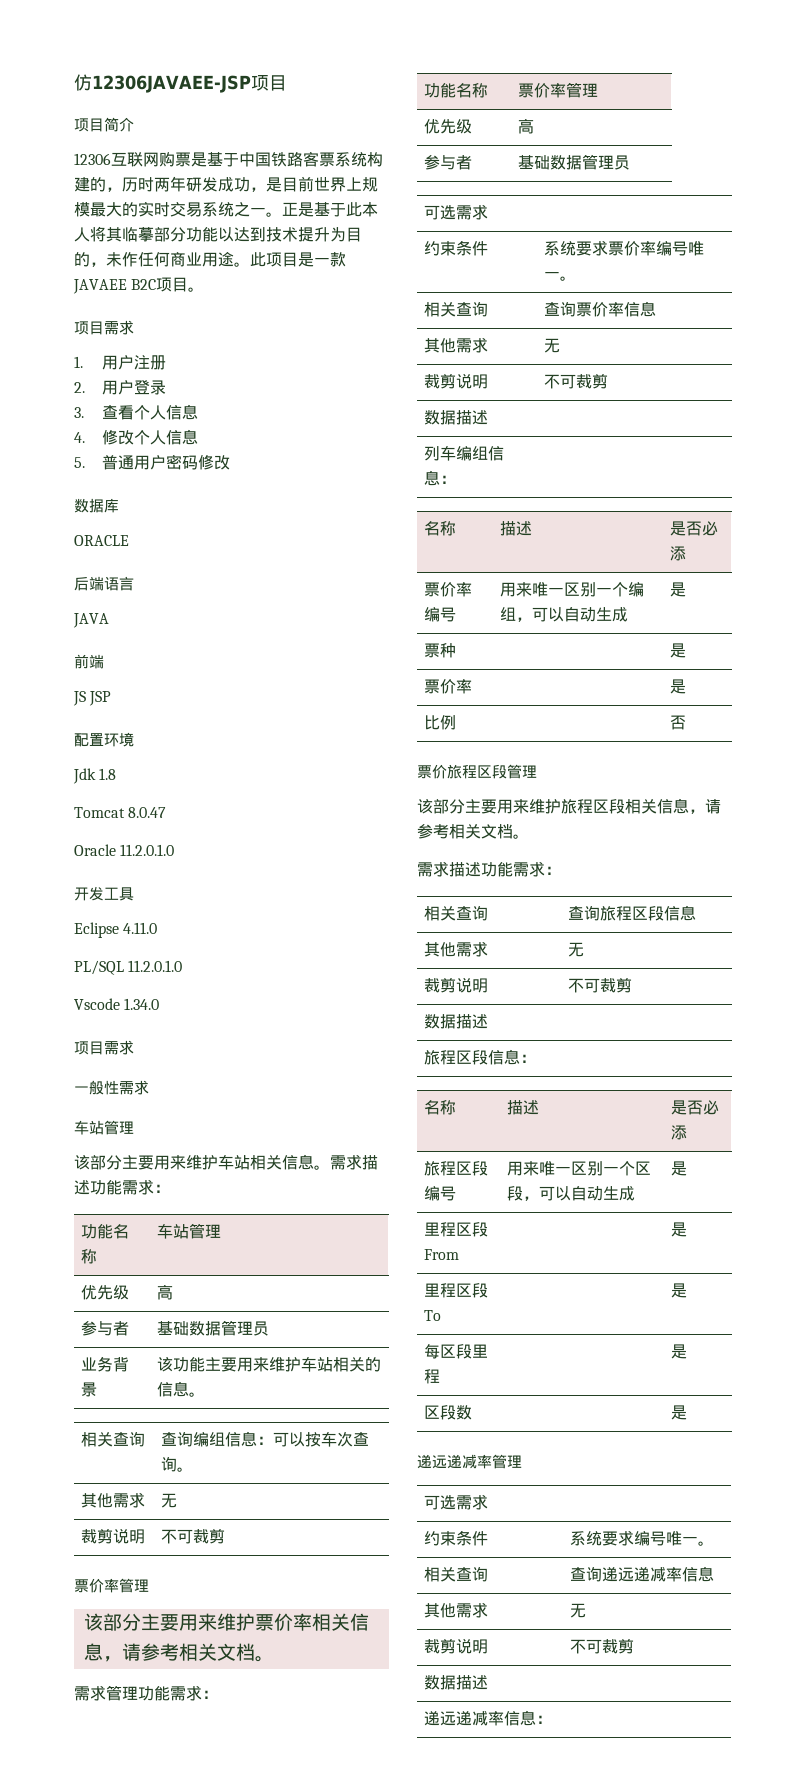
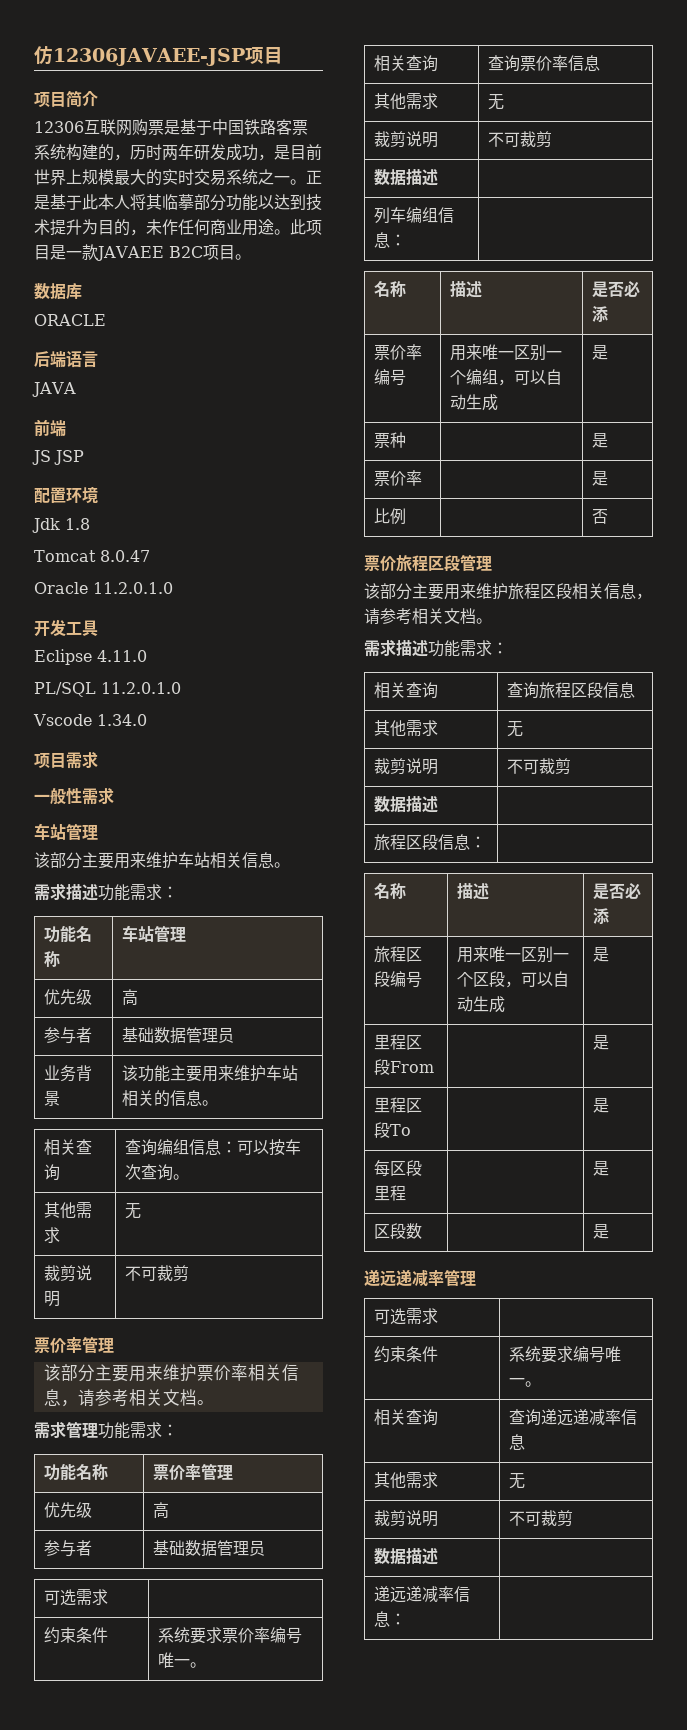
  此项目是一款JAVAEE B2C项目。
- 项目需求
- 1.用户注册
- 2.用户登录
- 3.查看个人信息
- 4.修改个人信息
- 5.普通用户密码修改
- 该部分主要用来维护车站相关信息。需求描述功能需求：
+ 该部分主要用来维护车站相关信息。
+ 需求描述功能需求：

